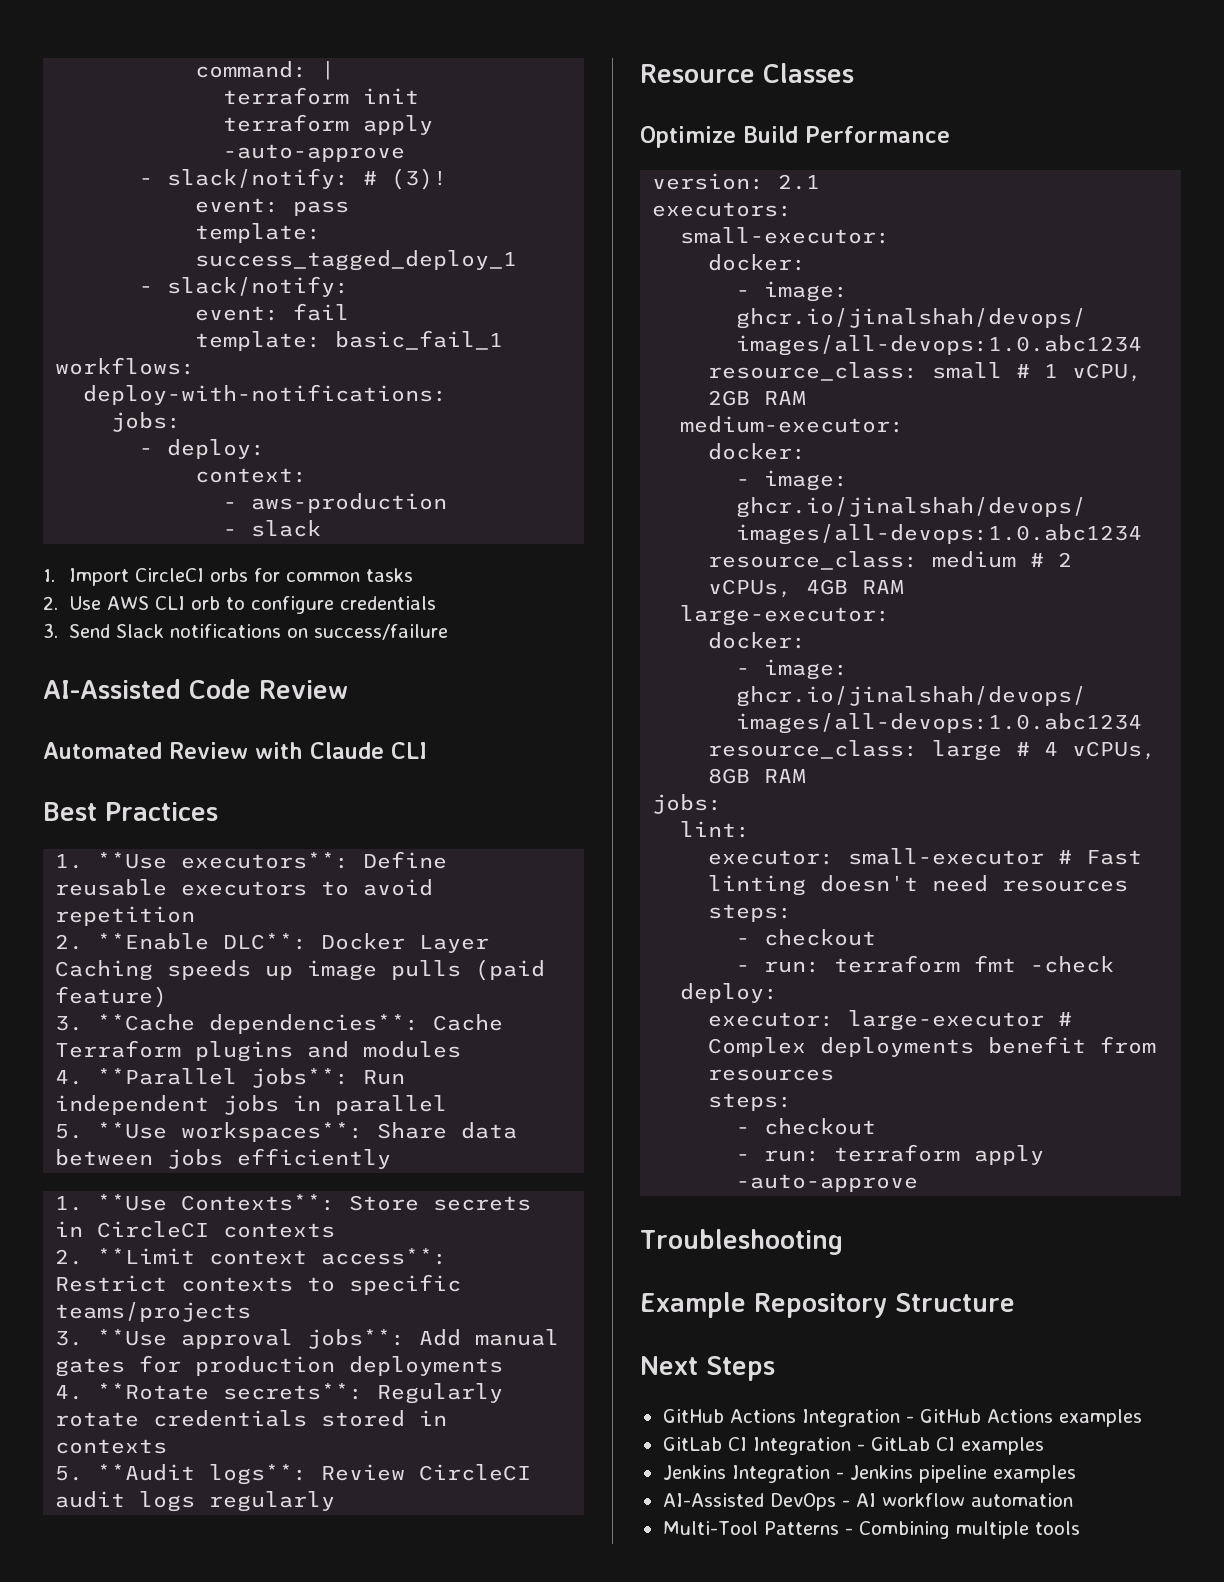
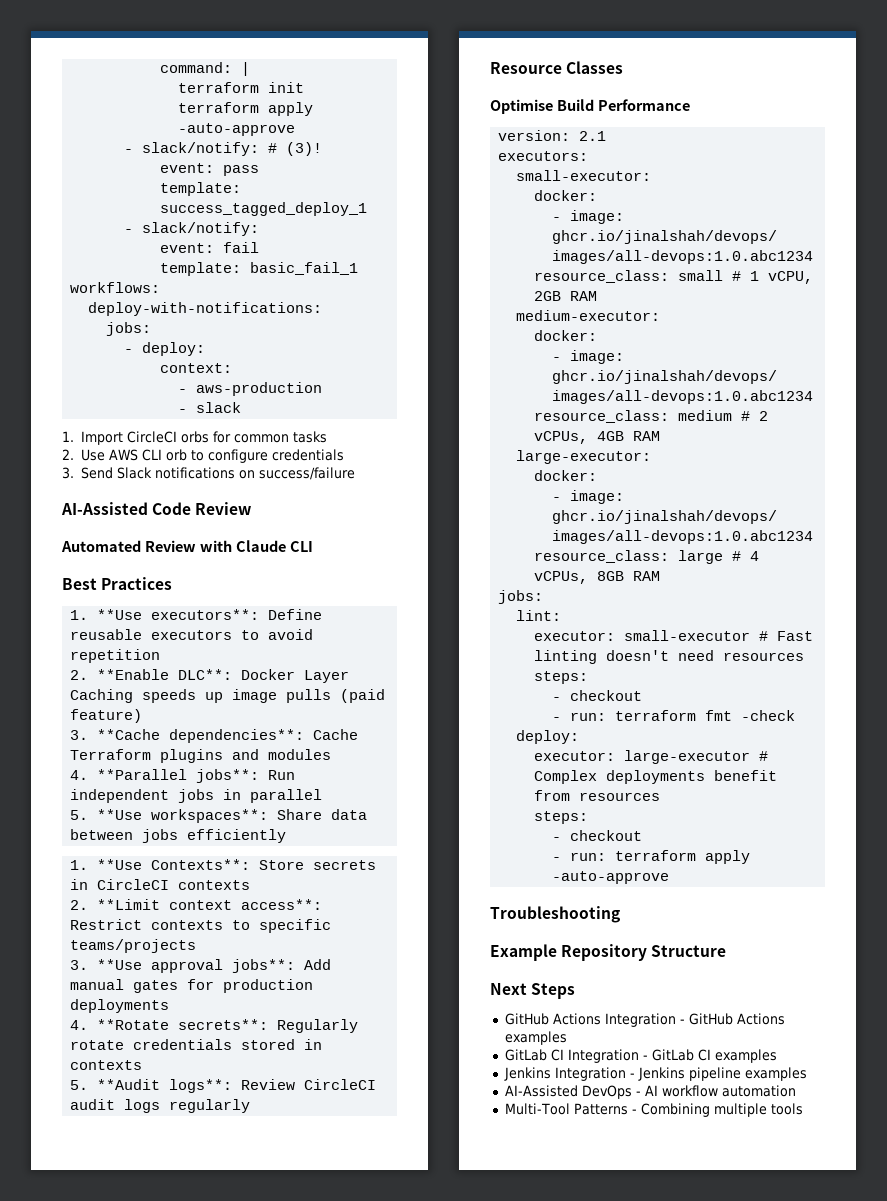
- Optimize Build Performance
+ Optimise Build Performance

